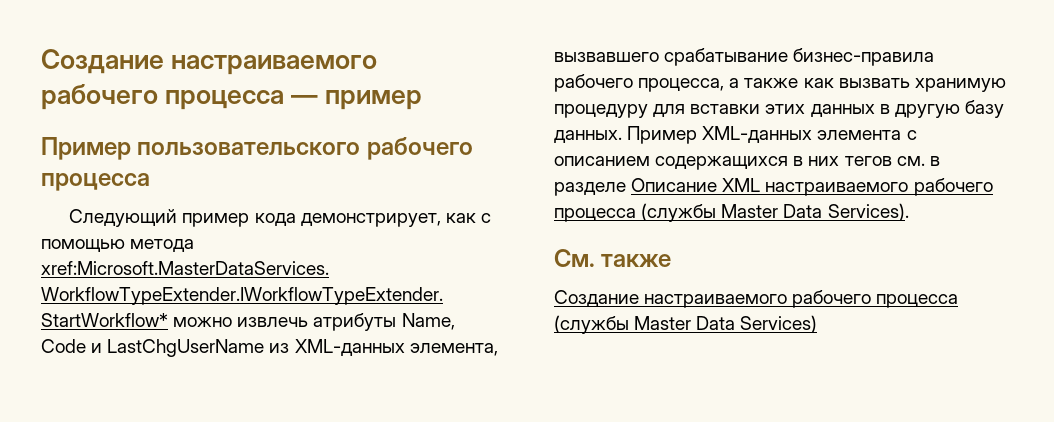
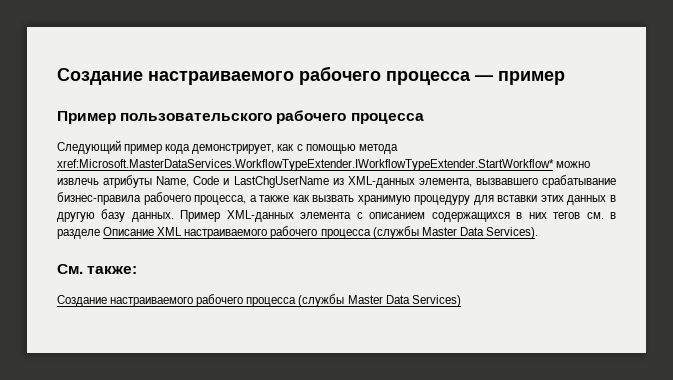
- См. также
+ См. также:

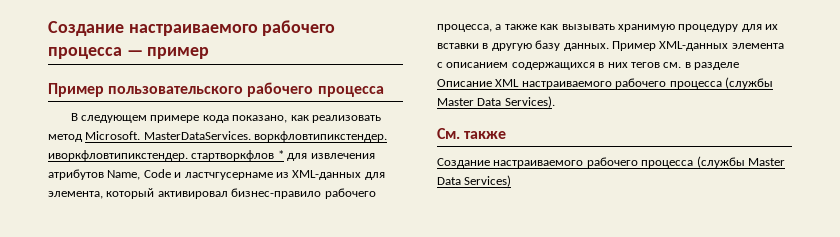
- Следующий пример кода демонстрирует, как с помощью метода xref:Microsoft.MasterDataServices.WorkflowTypeExtender.IWorkflowTypeExtender.StartWorkflow* можно извлечь атрибуты Name, Code и LastChgUserName из XML-данных элемента, вызвавшего срабатывание бизнес-правила рабочего процесса, а также как вызвать хранимую процедуру для вставки этих данных в другую базу данных.
+ В следующем примере кода показано, как реализовать метод Microsoft. MasterDataServices. воркфловтипикстендер. иворкфловтипикстендер. стартворкфлов * для извлечения атрибутов Name, Code и ластчгусернаме из XML-данных для элемента, который активировал бизнес-правило рабочего процесса, а также как вызывать хранимую процедуру для их вставки в другую базу данных.
- См. также:
+ См. также

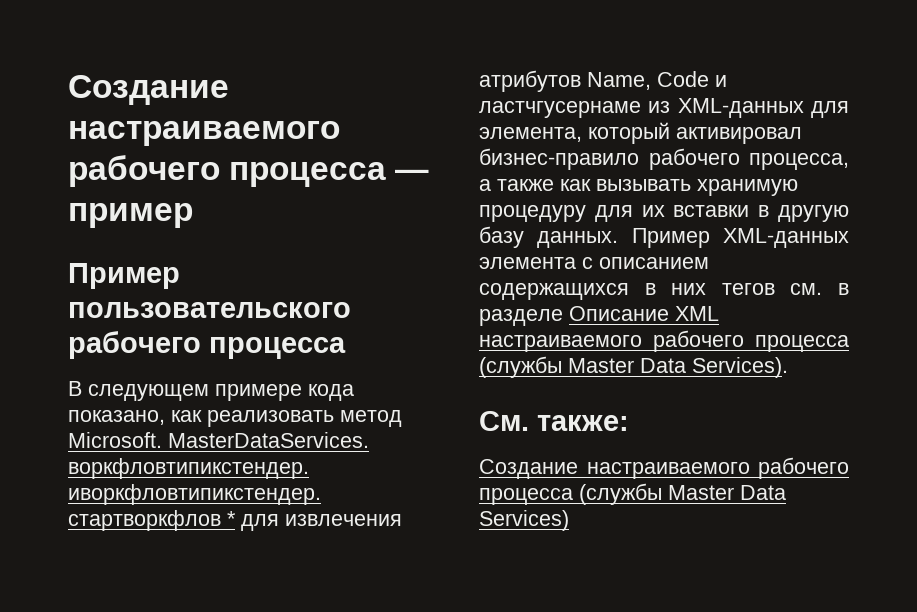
- См. также
+ См. также:

